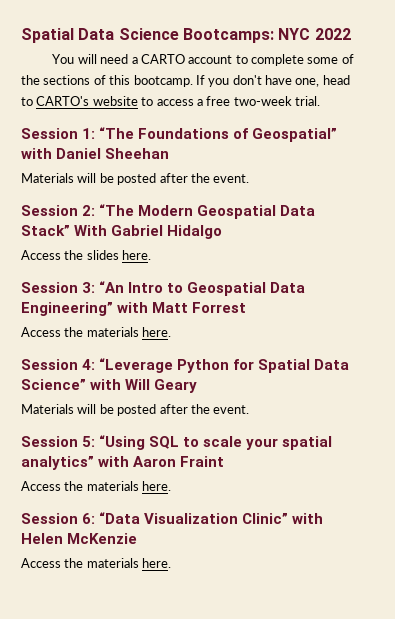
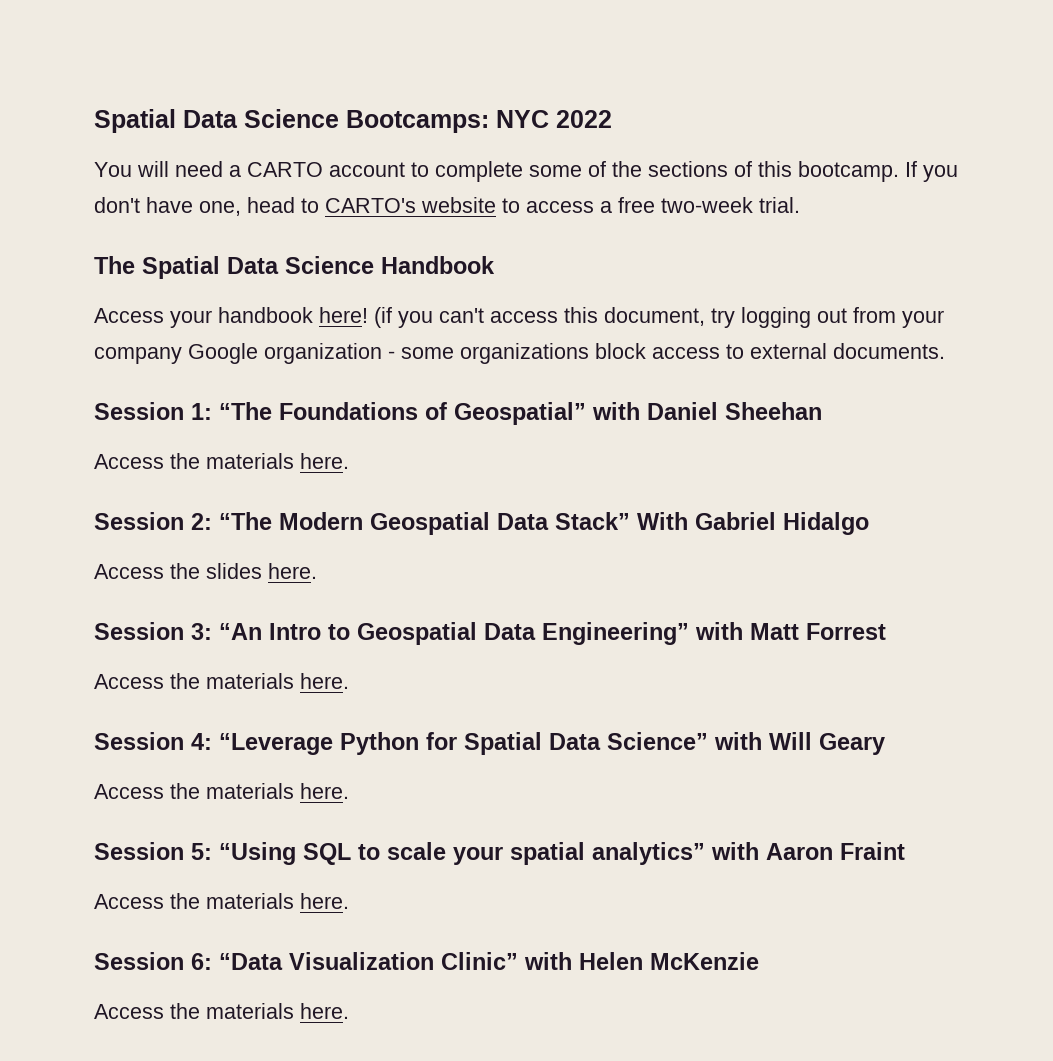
+ The Spatial Data Science Handbook
+ Access your handbook here! (if you can't access this document, try logging out from your company Google organization - some organizations block access to external documents.
  Session 1: “The Foundations of Geospatial” with Daniel Sheehan
- Materials will be posted after the event.
+ Access the materials here.
  Session 4: “Leverage Python for Spatial Data Science” with Will Geary
- Materials will be posted after the event.
+ Access the materials here.

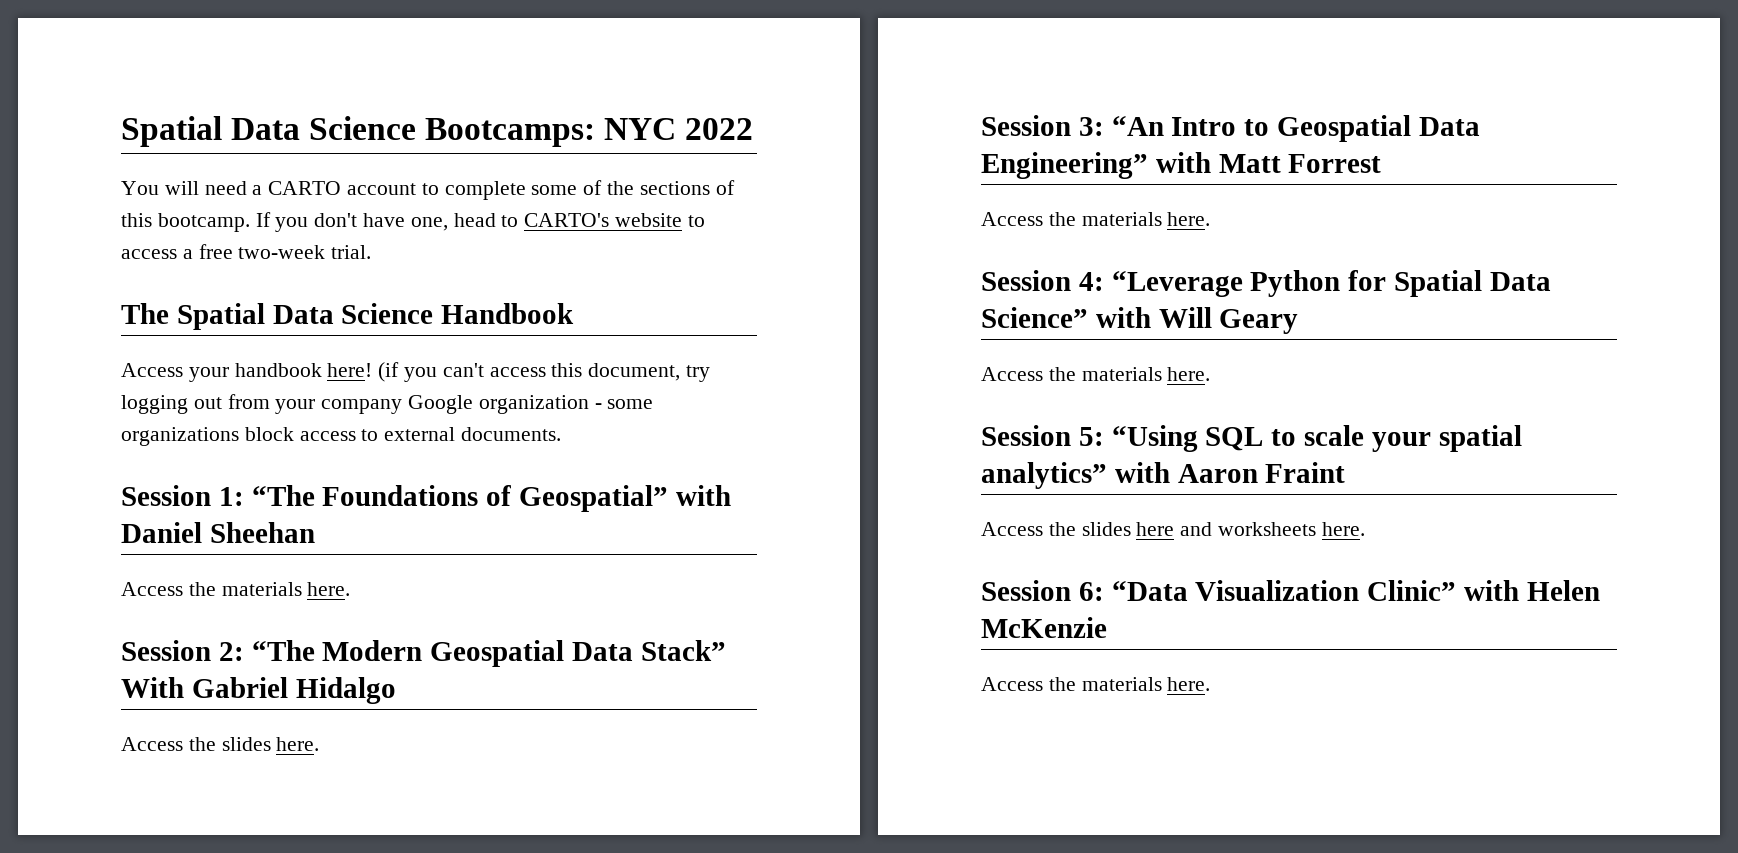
  Session 5: “Using SQL to scale your spatial analytics” with Aaron Fraint
- Access the materials here.
+ Access the slides here and worksheets here.

